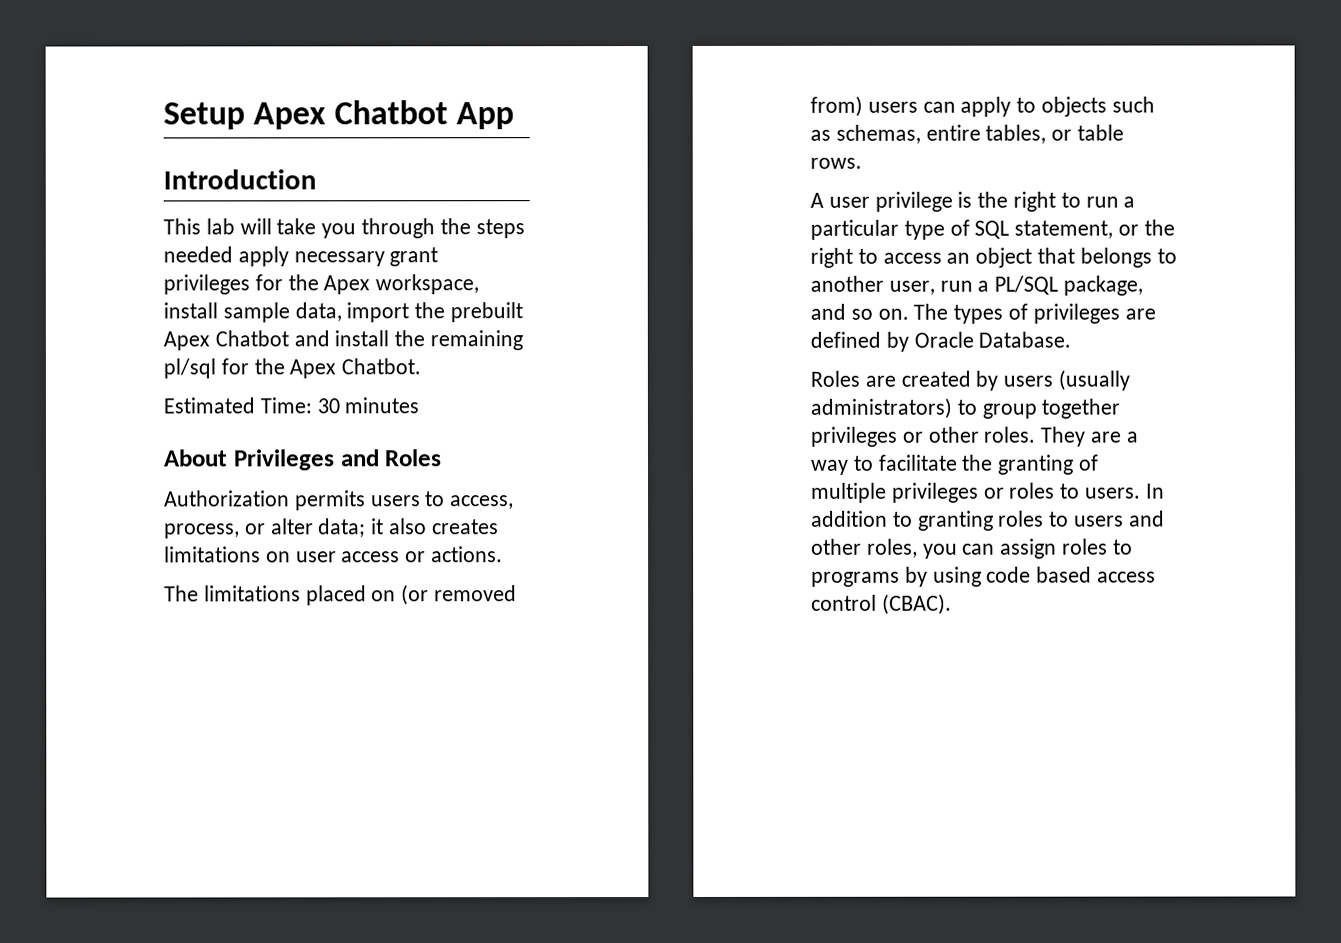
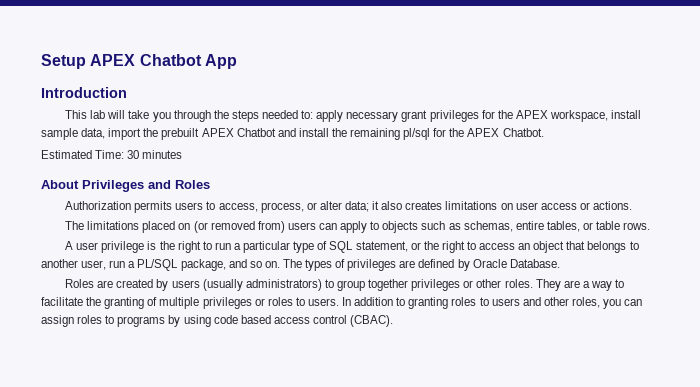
- Setup Apex Chatbot App
+ Setup APEX Chatbot App
- This lab will take you through the steps needed apply necessary grant privileges for the Apex workspace, install sample data, import the prebuilt Apex Chatbot and install the remaining pl/sql for the Apex Chatbot.
+ This lab will take you through the steps needed to: apply necessary grant privileges for the APEX workspace, install sample data, import the prebuilt APEX Chatbot and install the remaining pl/sql for the APEX Chatbot.

